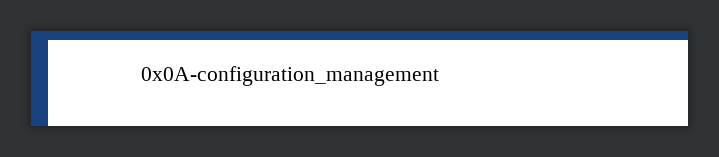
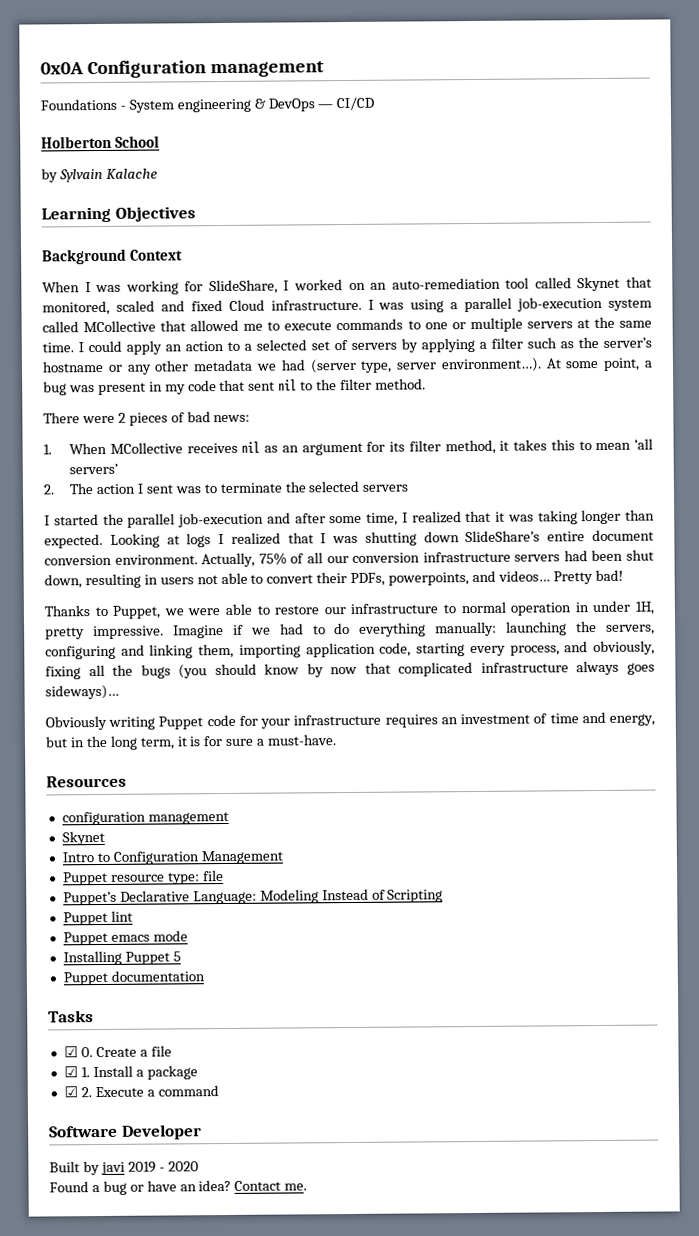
- 0x0A-configuration_management
+ 0x0A Configuration management
+ Foundations - System engineering & DevOps ― CI/CD
+ Holberton School
+ by Sylvain Kalache
+ Learning Objectives
+ Background Context
+ When I was working for SlideShare, I worked on an auto-remediation tool called Skynet that monitored, scaled and fixed Cloud infrastructure. I was using a parallel job-execution system called MCollective that allowed me to execute commands to one or multiple servers at the same time. I could apply an action to a selected set of servers by applying a filter such as the server’s hostname or any other metadata we had (server type, server environment…). At some point, a bug was present in my code that sent nil to the filter method.
+ There were 2 pieces of bad news:
+ 1. When MCollective receives nil as an argument for its filter method, it takes this to mean ‘all servers’
+ 2. The action I sent was to terminate the selected servers
+ I started the parallel job-execution and after some time, I realized that it was taking longer than expected. Looking at logs I realized that I was shutting down SlideShare’s entire document conversion environment. Actually, 75% of all our conversion infrastructure servers had been shut down, resulting in users not able to convert their PDFs, powerpoints, and videos… Pretty bad!
+ Thanks to Puppet, we were able to restore our infrastructure to normal operation in under 1H, pretty impressive. Imagine if we had to do everything manually: launching the servers, configuring and linking them, importing application code, starting every process, and obviously, fixing all the bugs (you should know by now that complicated infrastructure always goes sideways)…
+ Obviously writing Puppet code for your infrastructure requires an investment of time and energy, but in the long term, it is for sure a must-have.
+ Resources
+ configuration management
+ Skynet
+ Intro to Configuration Management
+ Puppet resource type: file
+ Puppet’s Declarative Language: Modeling Instead of Scripting
+ Puppet lint
+ Puppet emacs mode
+ Installing Puppet 5
+ Puppet documentation
+ Tasks
+ ☑ 0. Create a file
+ ☑ 1. Install a package
+ ☑ 2. Execute a command
+ Software Developer
+ Built by javi 2019 - 2020
+ Found a bug or have an idea? Contact me.

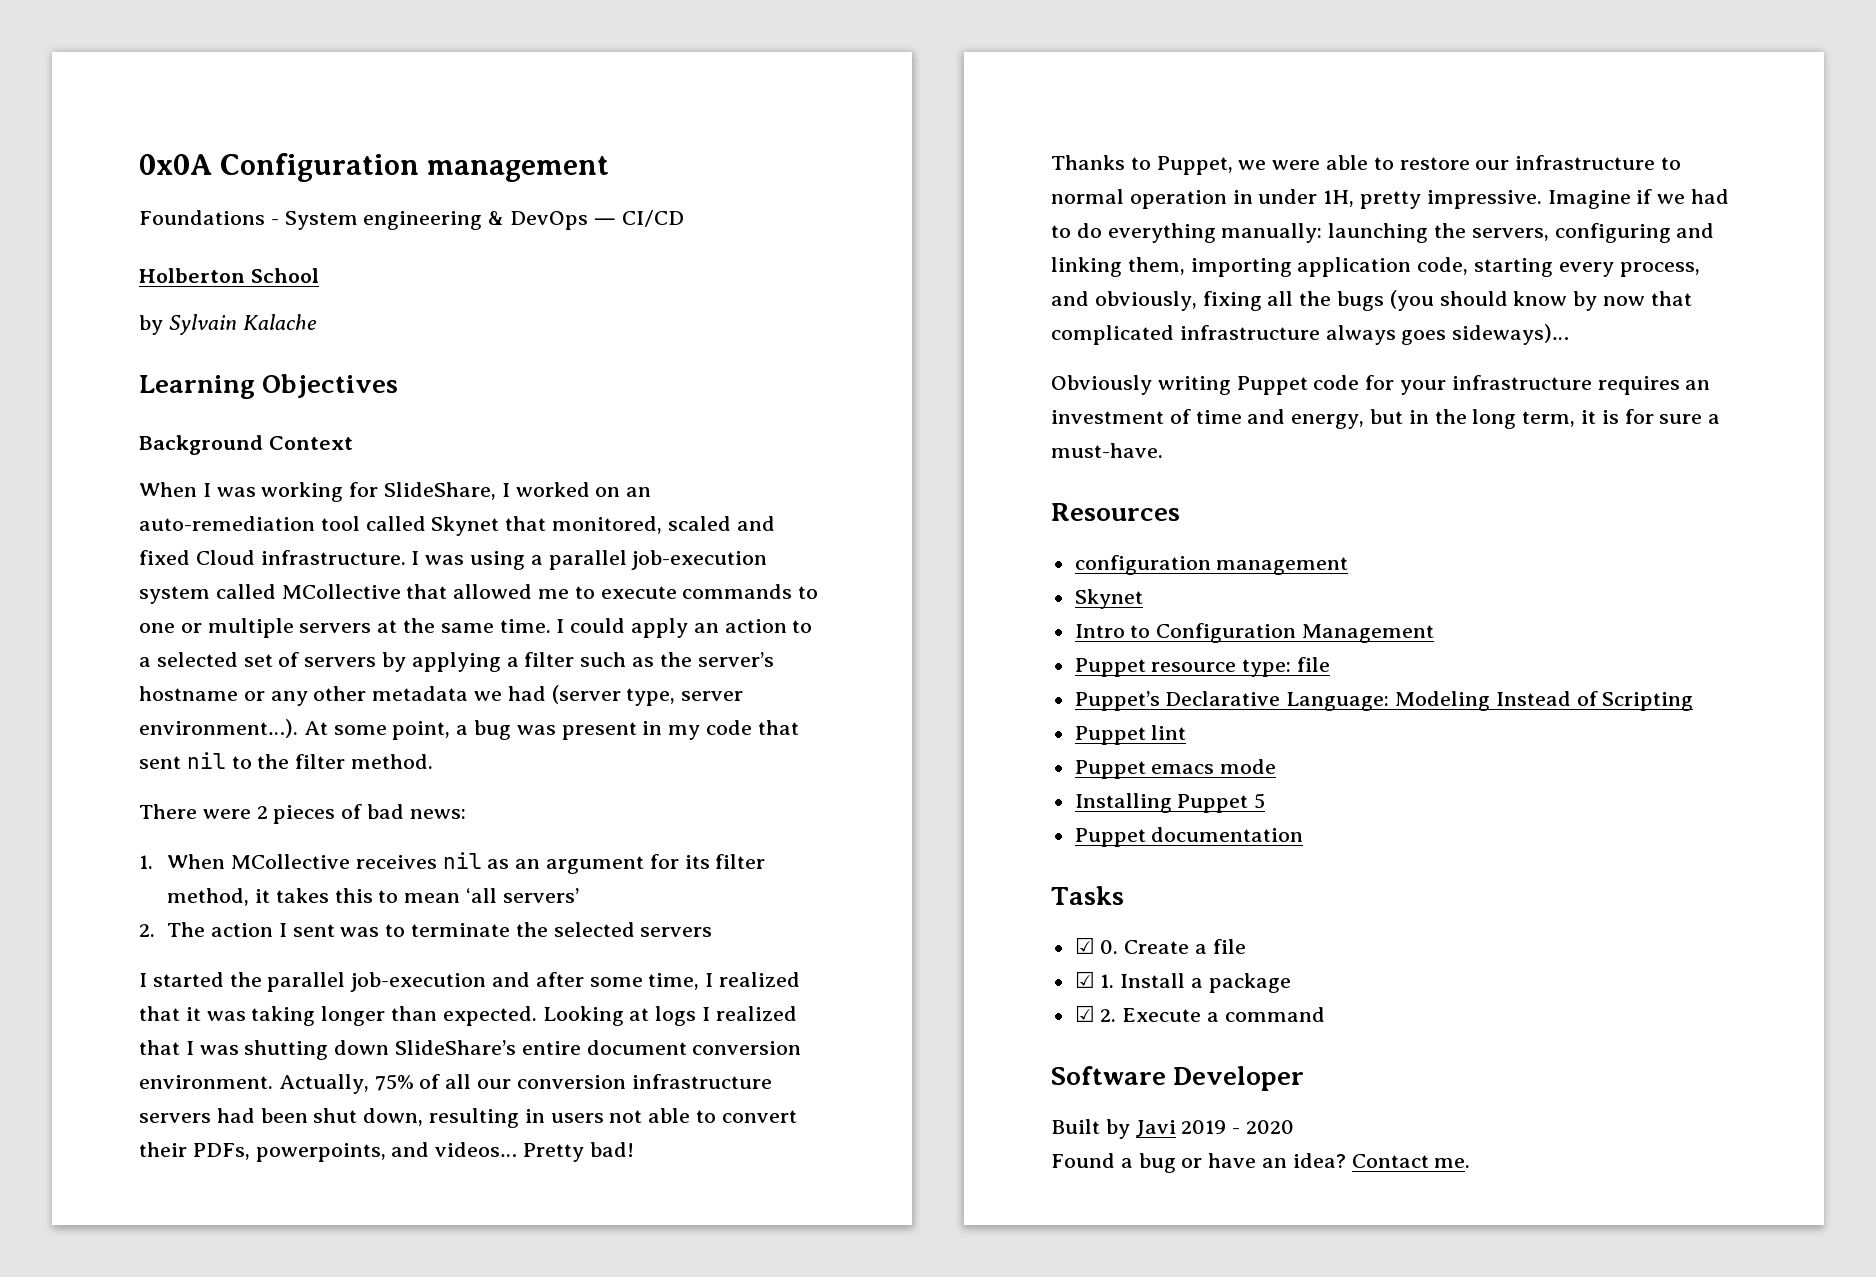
- Built by javi 2019 - 2020
+ Built by Javi 2019 - 2020

